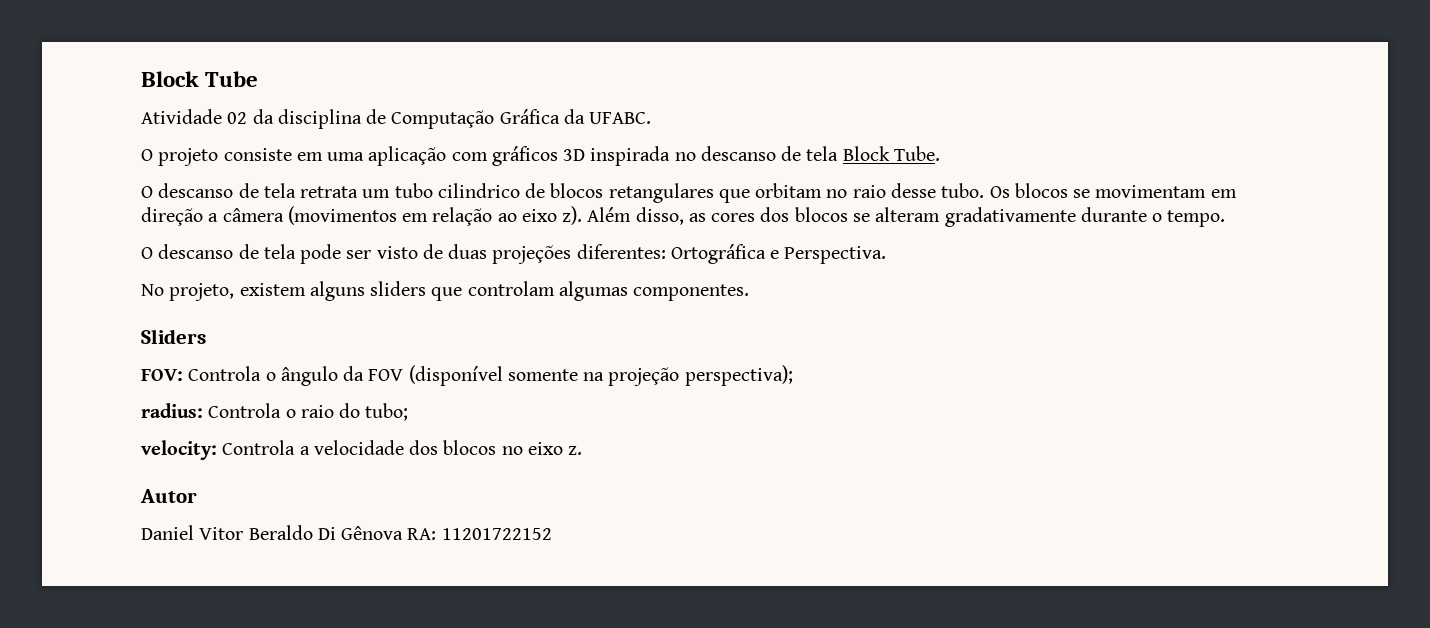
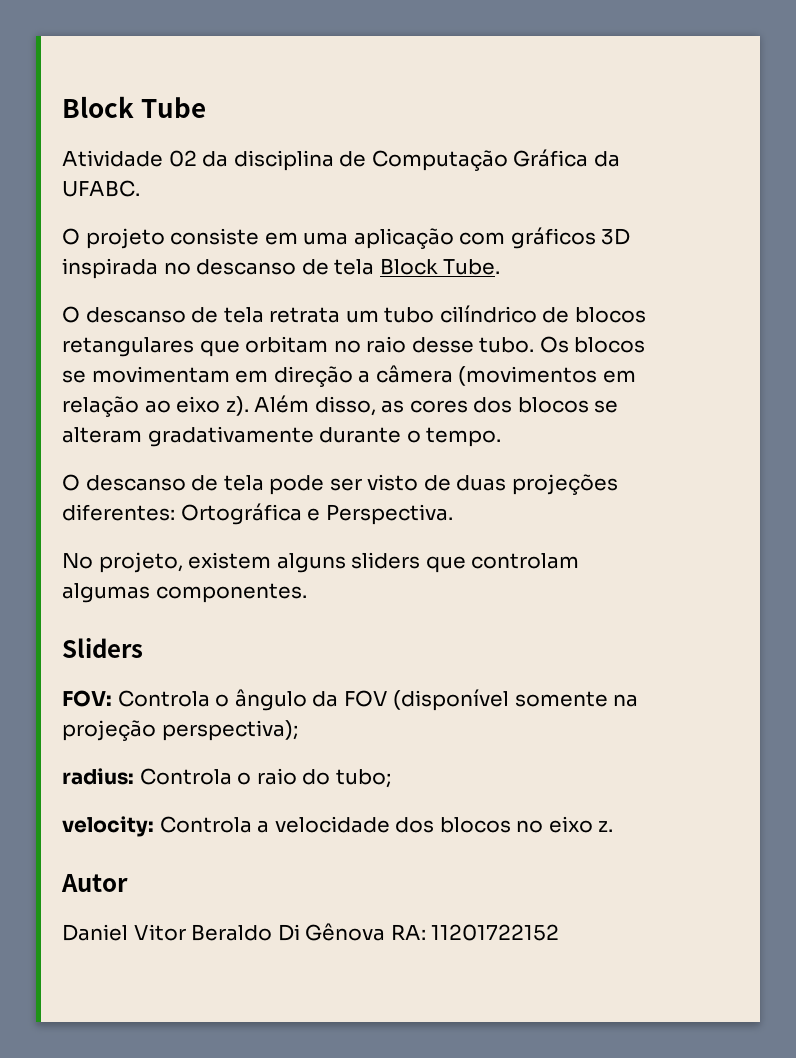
- O descanso de tela retrata um tubo cilindrico de blocos retangulares que orbitam no raio desse tubo.
+ O descanso de tela retrata um tubo cilíndrico de blocos retangulares que orbitam no raio desse tubo.

